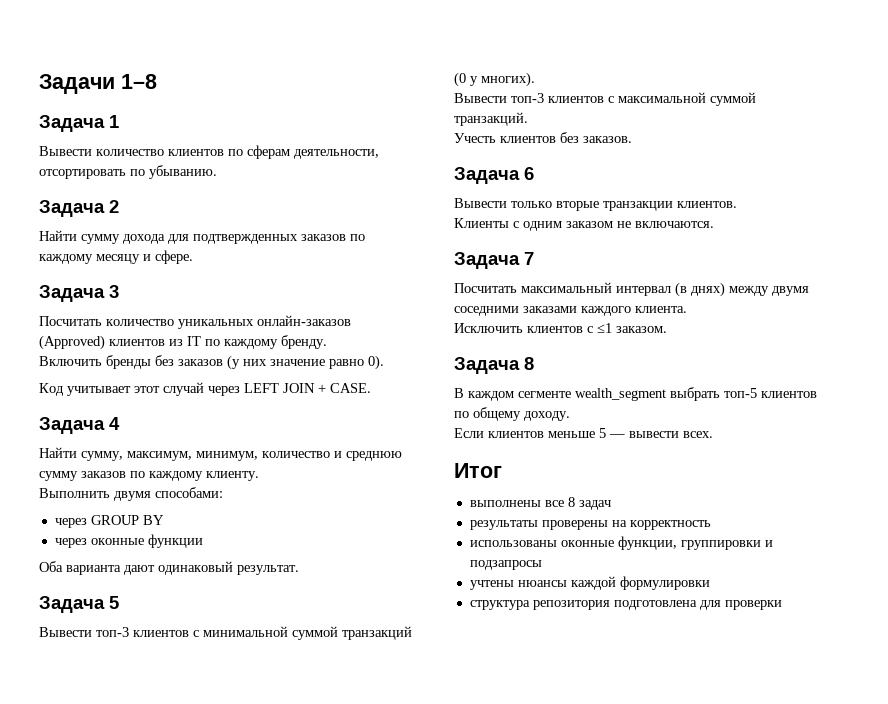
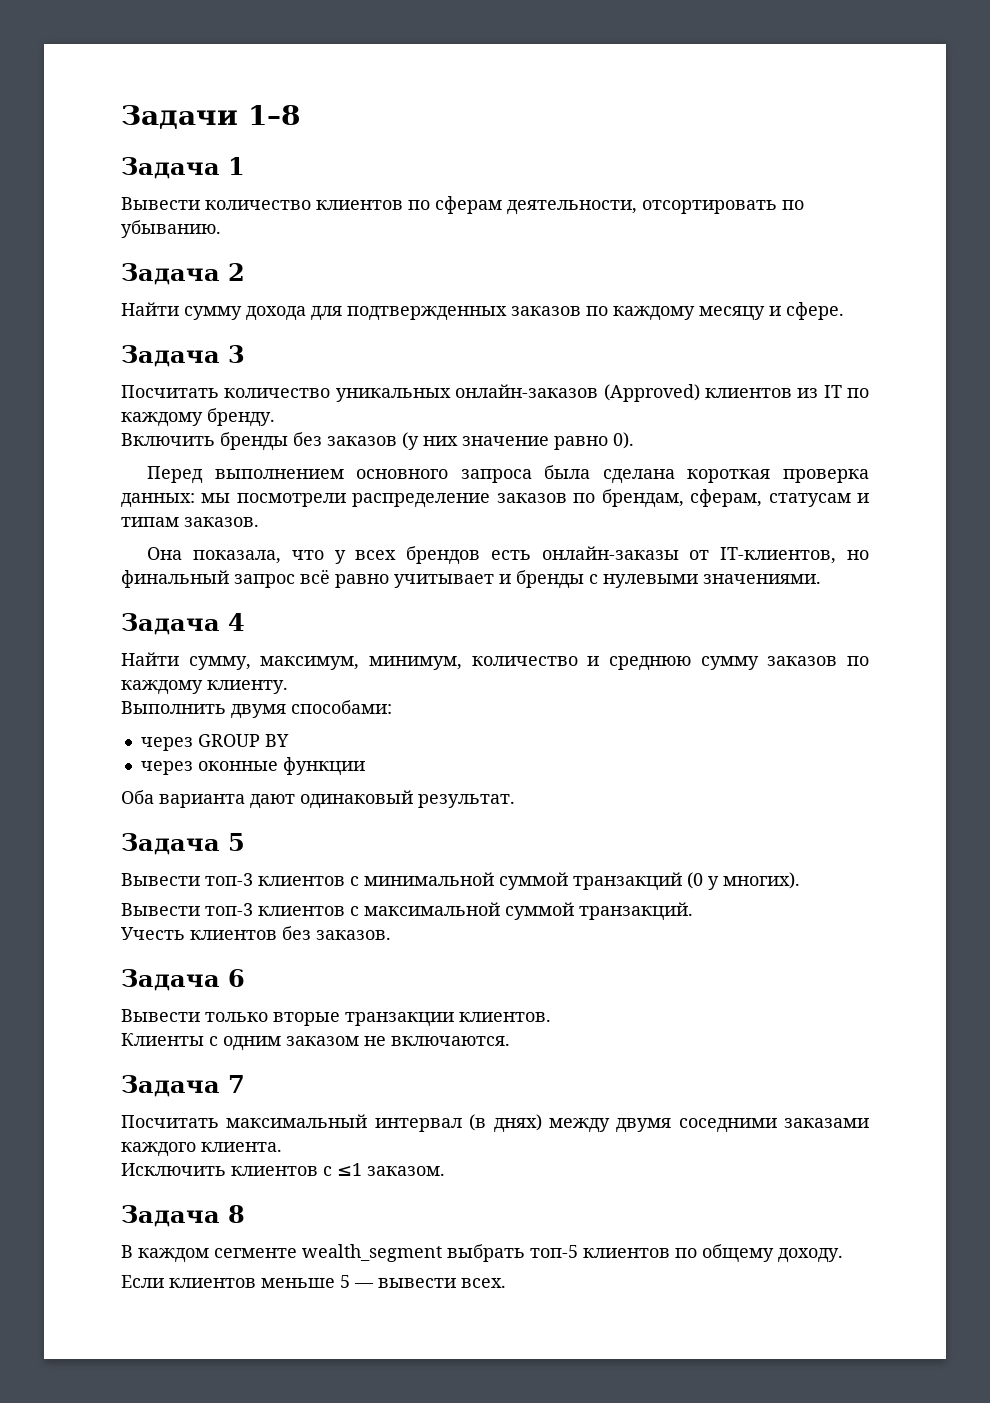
- Код учитывает этот случай через LEFT JOIN + CASE.
+ Перед выполнением основного запроса была сделана короткая проверка данных: мы посмотрели распределение заказов по брендам, сферам, статусам и типам заказов.
+ Она показала, что у всех брендов есть онлайн-заказы от IT-клиентов, но финальный запрос всё равно учитывает и бренды с нулевыми значениями.
- Итог
- выполнены все 8 задач
- результаты проверены на корректность
- использованы оконные функции, группировки и подзапросы
- учтены нюансы каждой формулировки
- структура репозитория подготовлена для проверки

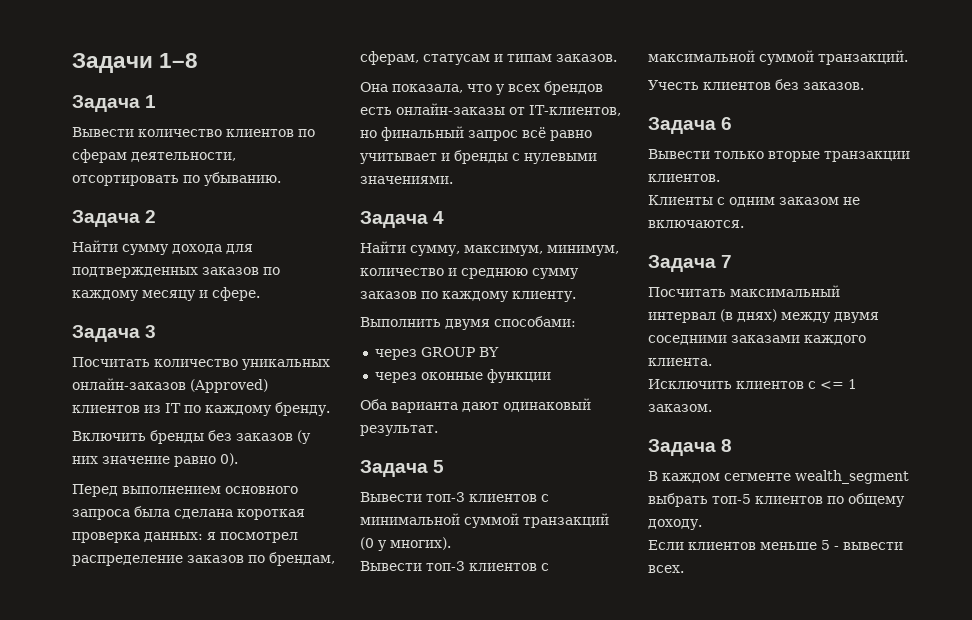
- Перед выполнением основного запроса была сделана короткая проверка данных: мы посмотрели распределение заказов по брендам, сферам, статусам и типам заказов.
+ Перед выполнением основного запроса была сделана короткая проверка данных: я посмотрел распределение заказов по брендам, сферам, статусам и типам заказов.
- Исключить клиентов с ≤1 заказом.
+ Исключить клиентов с <= 1 заказом.
- Если клиентов меньше 5 — вывести всех.
+ Если клиентов меньше 5 - вывести всех.

